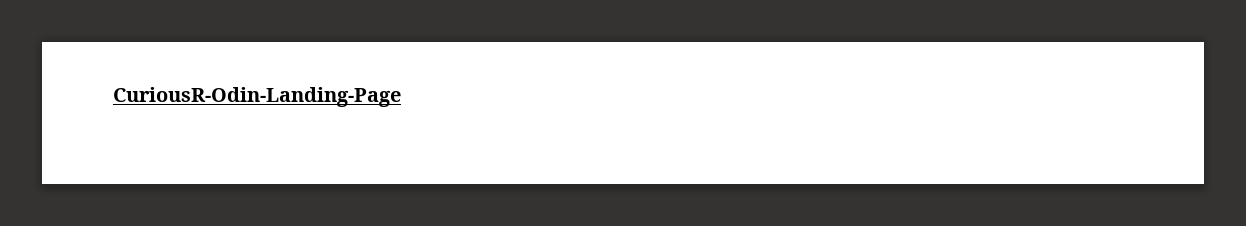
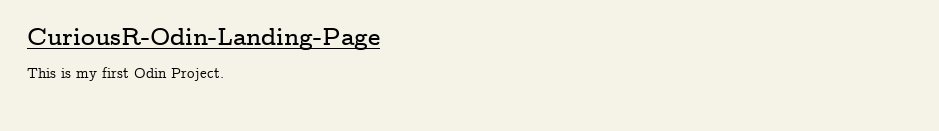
+ This is my first Odin Project.

